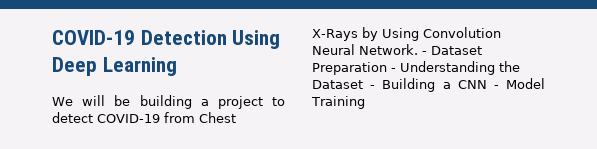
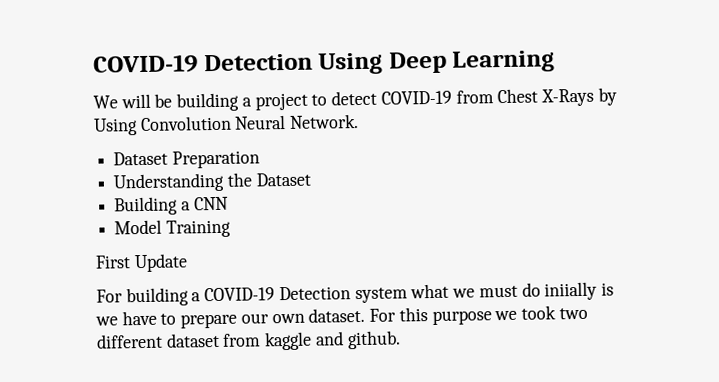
- We will be building a project to detect COVID-19 from Chest X-Rays by Using Convolution Neural Network. - Dataset Preparation - Understanding the Dataset - Building a CNN - Model Training
+ We will be building a project to detect COVID-19 from Chest X-Rays by Using Convolution Neural Network.
+ Dataset Preparation
+ Understanding the Dataset
+ Building a CNN
+ Model Training
+ First Update
+ For building a COVID-19 Detection system what we must do iniially is we have to prepare our own dataset. For this purpose we took two different dataset from kaggle and github.

